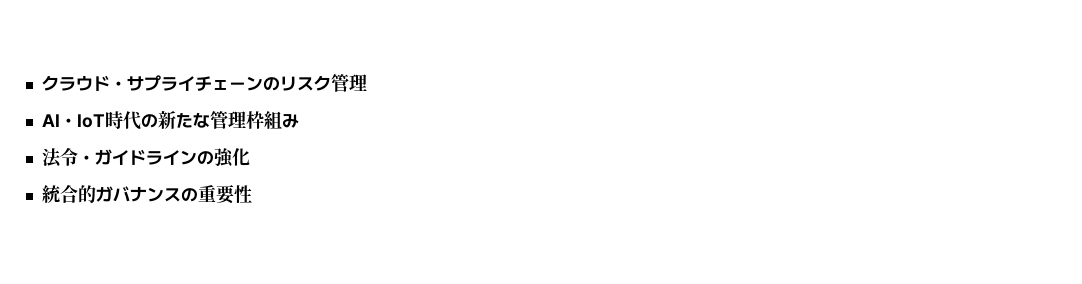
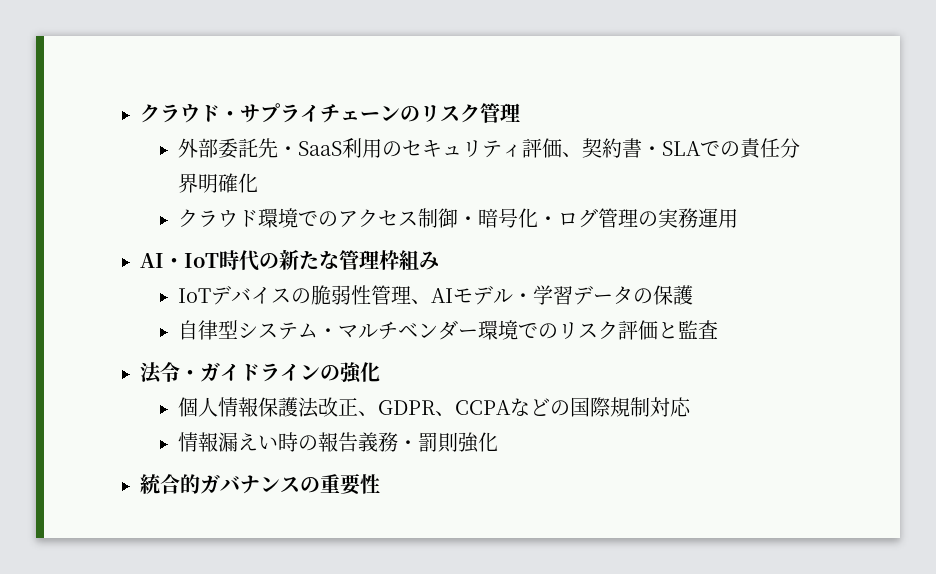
+ 外部委託先・SaaS利用のセキュリティ評価、契約書・SLAでの責任分界明確化
+ クラウド環境でのアクセス制御・暗号化・ログ管理の実務運用
+ IoTデバイスの脆弱性管理、AIモデル・学習データの保護
+ 自律型システム・マルチベンダー環境でのリスク評価と監査
+ 個人情報保護法改正、GDPR、CCPAなどの国際規制対応
+ 情報漏えい時の報告義務・罰則強化

